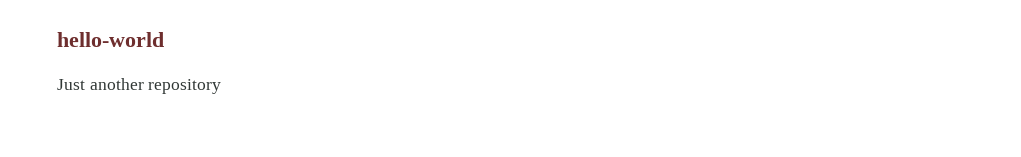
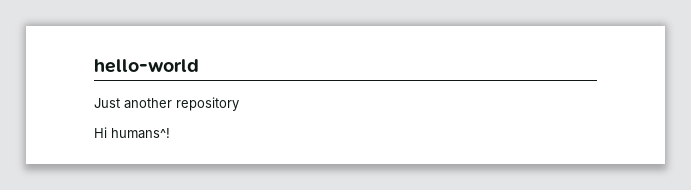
+ Hi humans^!

